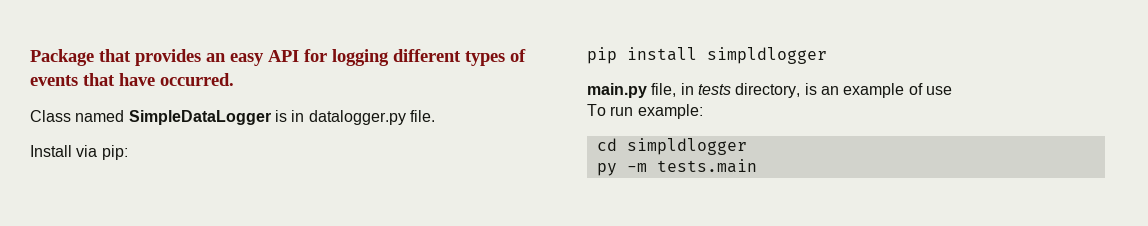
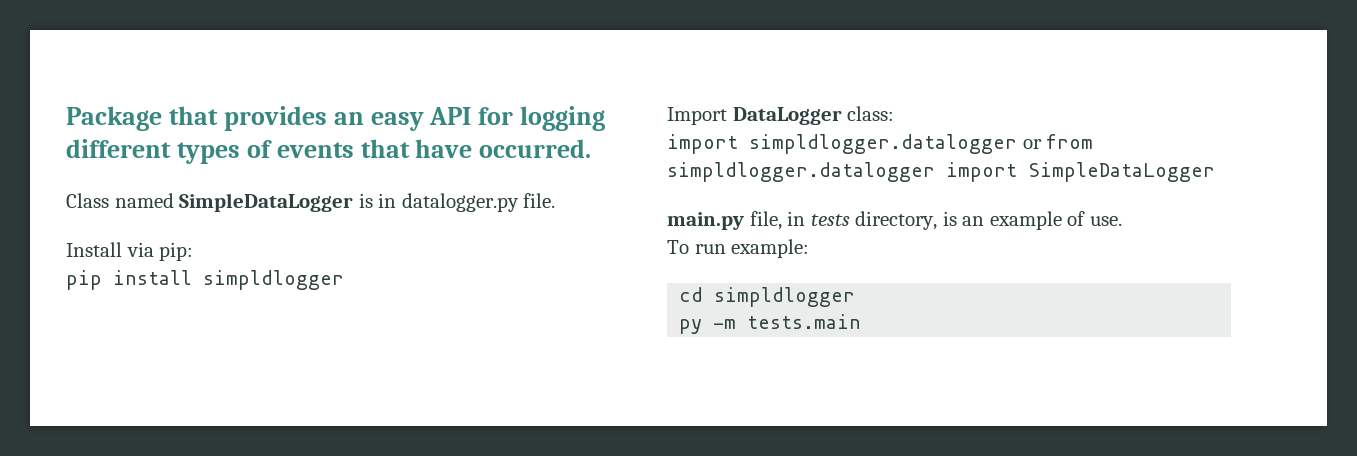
+ Import DataLogger class:
+ import simpldlogger.datalogger or from simpldlogger.datalogger import SimpleDataLogger
- main.py file, in tests directory, is an example of use
+ main.py file, in tests directory, is an example of use.

